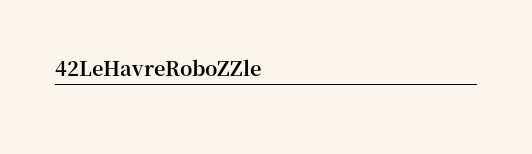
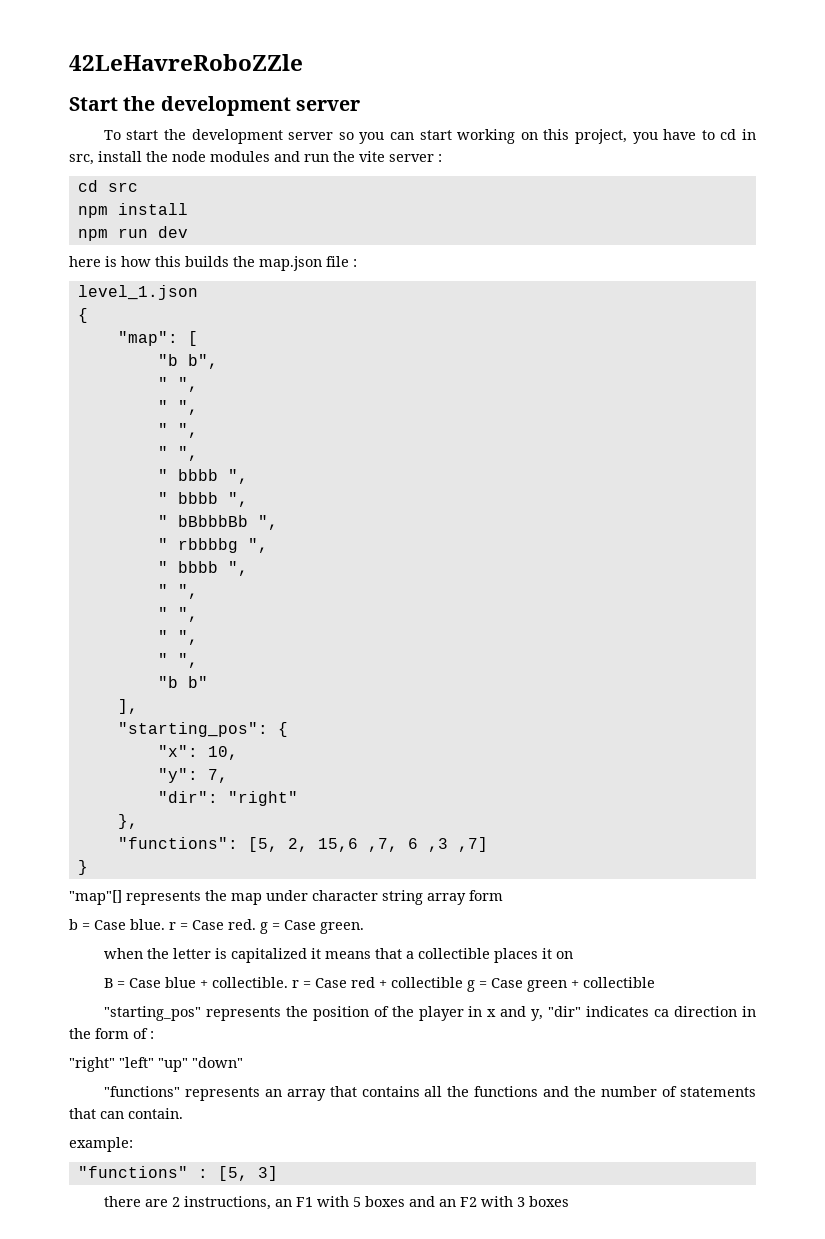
+ Start the development server
+ To start the development server so you can start working on this project, you have to cd in src, install the node modules and run the vite server :
+ cd src
+ npm install
+ npm run dev
+ here is how this builds the map.json file :
+ level_1.json
+ {
+ "map": [
+ "b b",
+ " ",
+ " ",
+ " ",
+ " ",
+ " bbbb ",
+ " bbbb ",
+ " bBbbbBb ",
+ " rbbbbg ",
+ " bbbb ",
+ " ",
+ " ",
+ " ",
+ " ",
+ "b b"
+ ],
+ "starting_pos": {
+ "x": 10,
+ "y": 7,
+ "dir": "right"
+ },
+ "functions": [5, 2, 15,6 ,7, 6 ,3 ,7]
+ }
+ "map"[] represents the map under character string array form
+ b = Case blue. r = Case red. g = Case green.
+ when the letter is capitalized it means that a collectible places it on
+ B = Case blue + collectible. r = Case red + collectible g = Case green + collectible
+ "starting_pos" represents the position of the player in x and y, "dir" indicates ca direction in the form of :
+ "right" "left" "up" "down"
+ "functions" represents an array that contains all the functions and the number of statements that can contain.
+ example:
+ "functions" : [5, 3]
+ there are 2 instructions, an F1 with 5 boxes and an F2 with 3 boxes

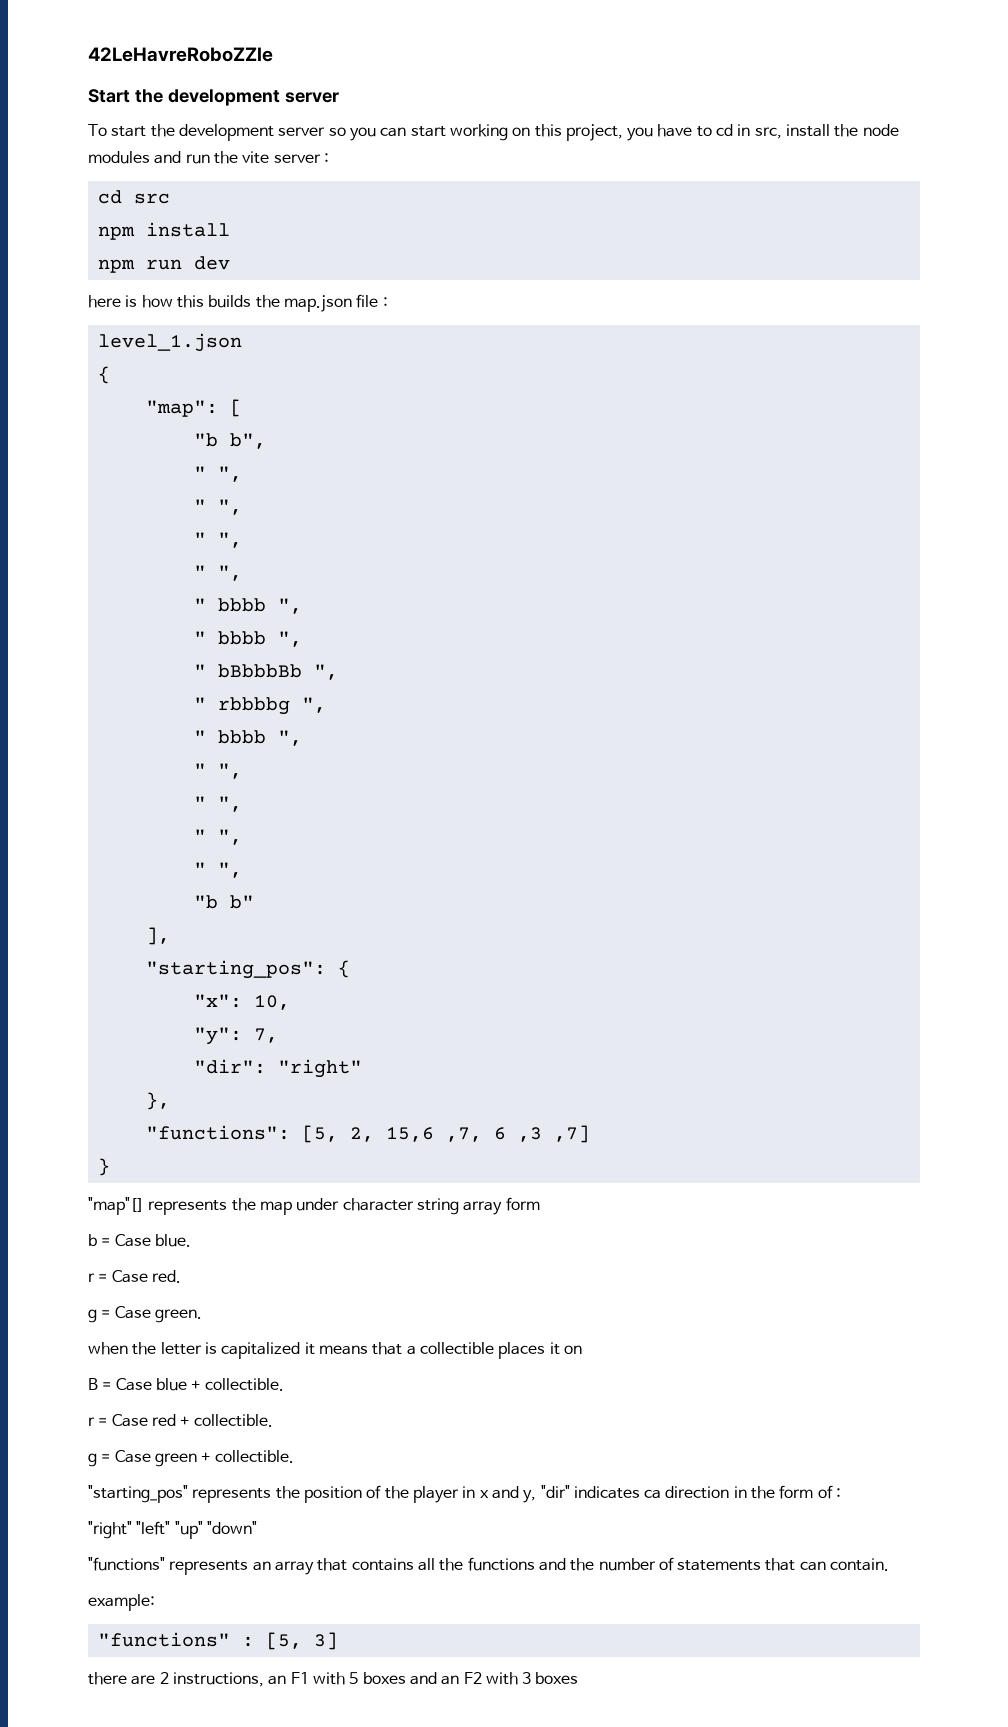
- b = Case blue. r = Case red. g = Case green.
+ b = Case blue.
+ r = Case red.
+ g = Case green.
- B = Case blue + collectible. r = Case red + collectible g = Case green + collectible
+ B = Case blue + collectible.
+ r = Case red + collectible.
+ g = Case green + collectible.

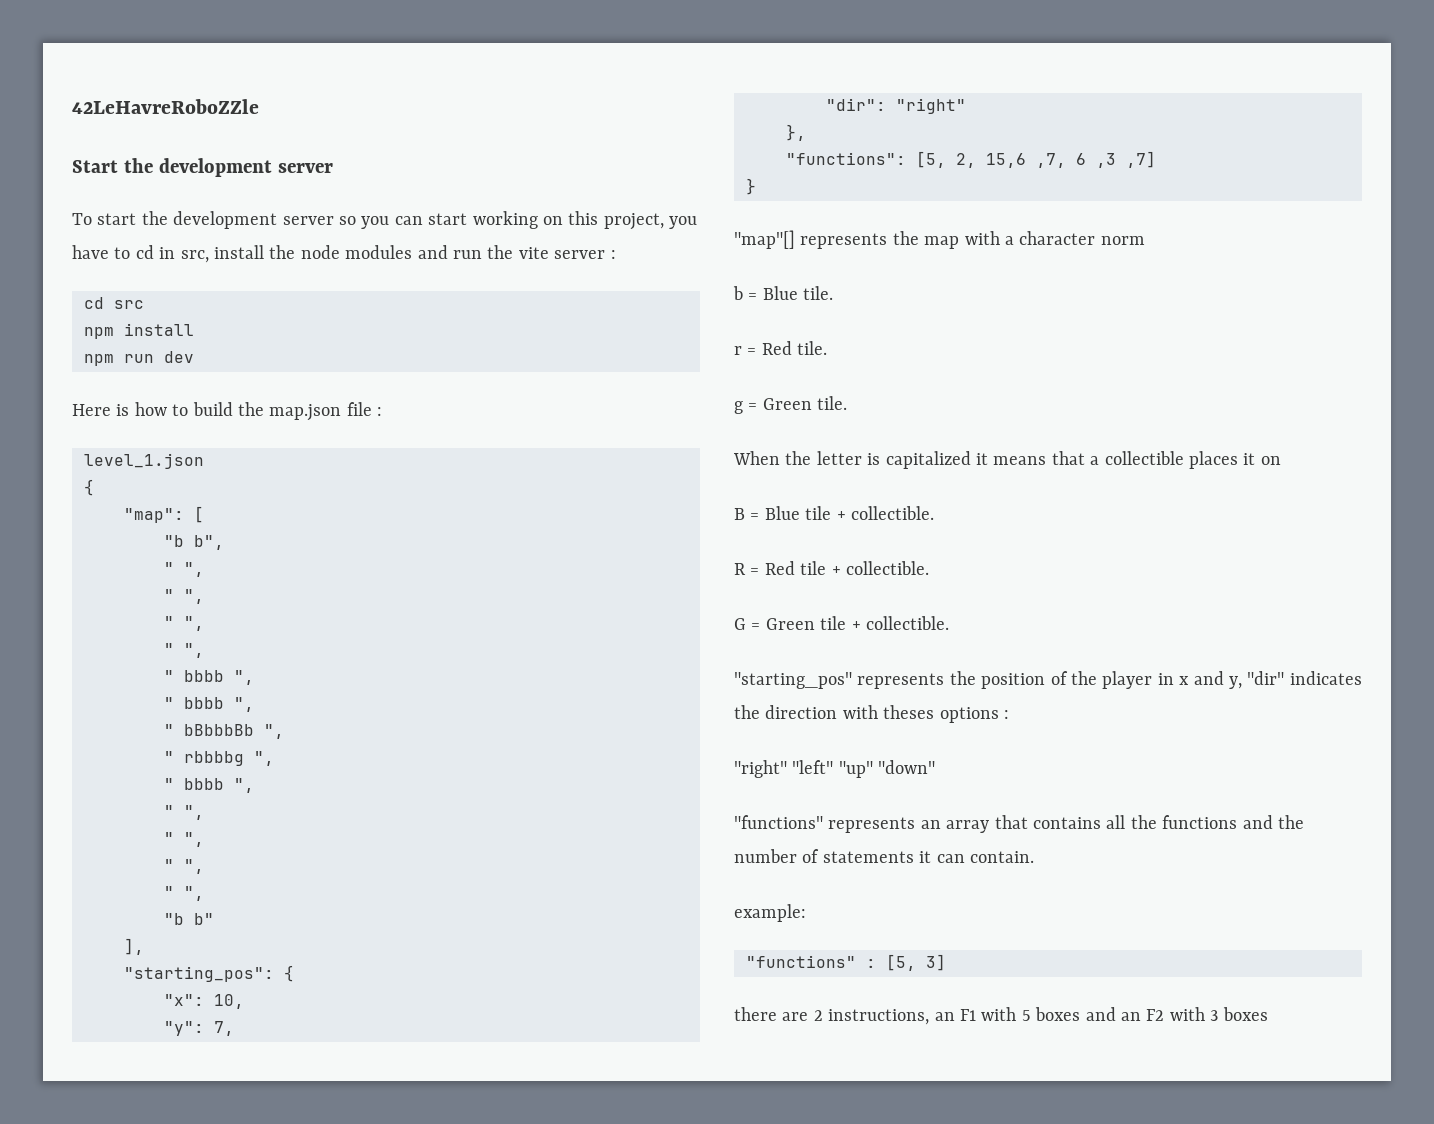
- here is how this builds the map.json file :
+ Here is how to build the map.json file :
- "map"[] represents the map under character string array form
+ "map"[] represents the map with a character norm
- b = Case blue.
- r = Case red.
- g = Case green.
- when the letter is capitalized it means that a collectible places it on
+ b = Blue tile.
+ r = Red tile.
+ g = Green tile.
+ When the letter is capitalized it means that a collectible places it on
- B = Case blue + collectible.
- r = Case red + collectible.
- g = Case green + collectible.
+ B = Blue tile + collectible.
+ R = Red tile + collectible.
+ G = Green tile + collectible.
- "starting_pos" represents the position of the player in x and y, "dir" indicates ca direction in the form of :
+ "starting_pos" represents the position of the player in x and y, "dir" indicates the direction with theses options :
- "functions" represents an array that contains all the functions and the number of statements that can contain.
+ "functions" represents an array that contains all the functions and the number of statements it can contain.

